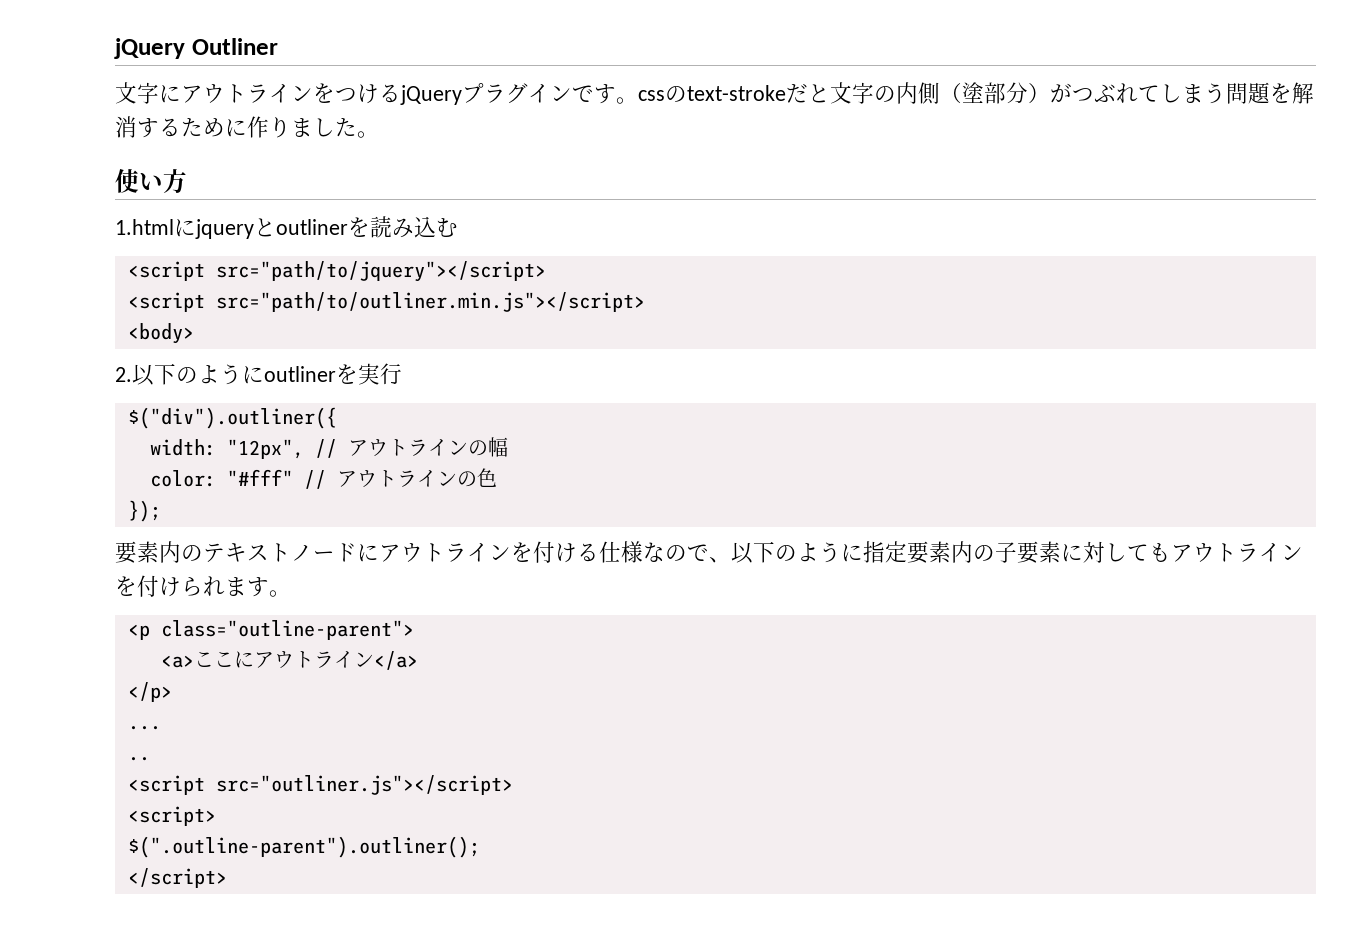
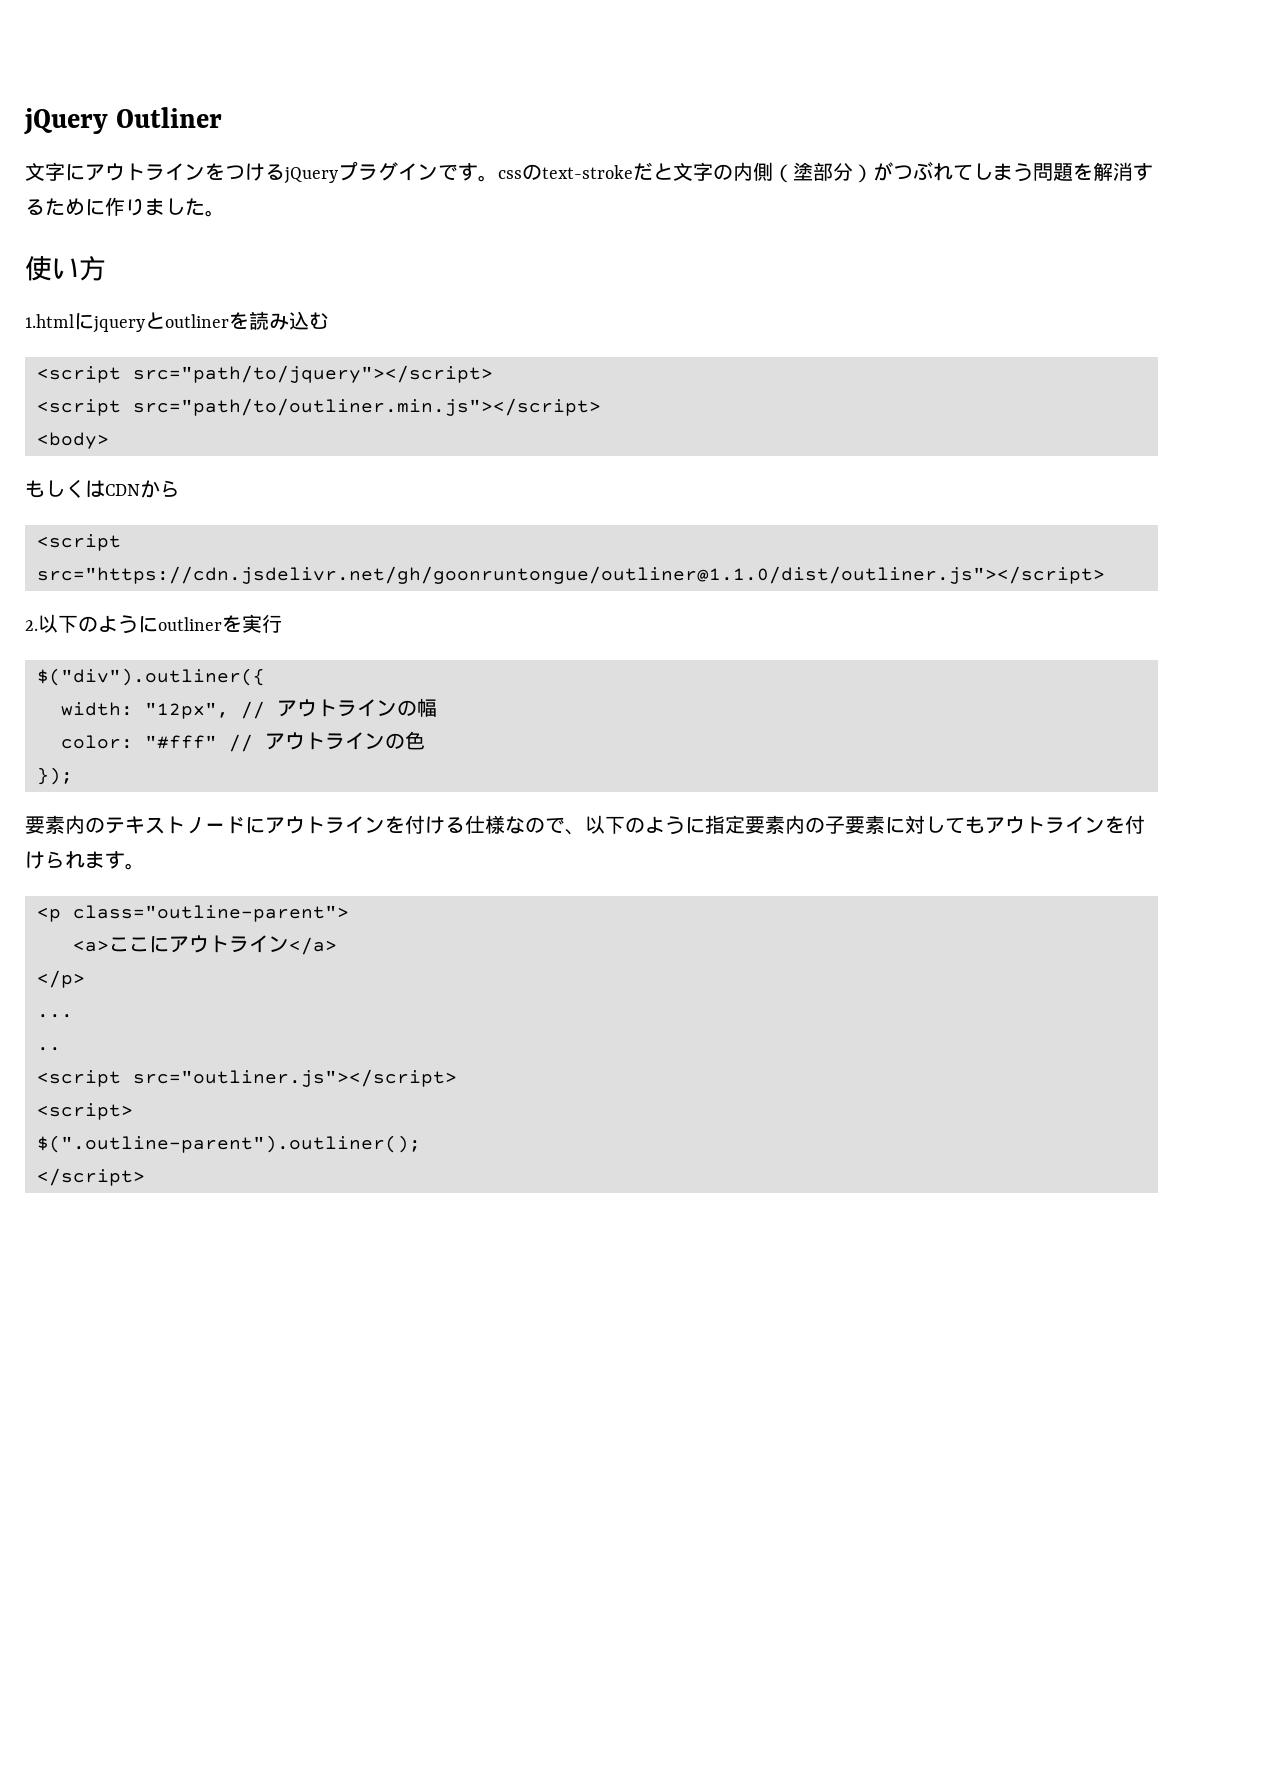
+ もしくはCDNから
+ <script src="https://cdn.jsdelivr.net/gh/goonruntongue/outliner@1.1.0/dist/outliner.js"></script>

